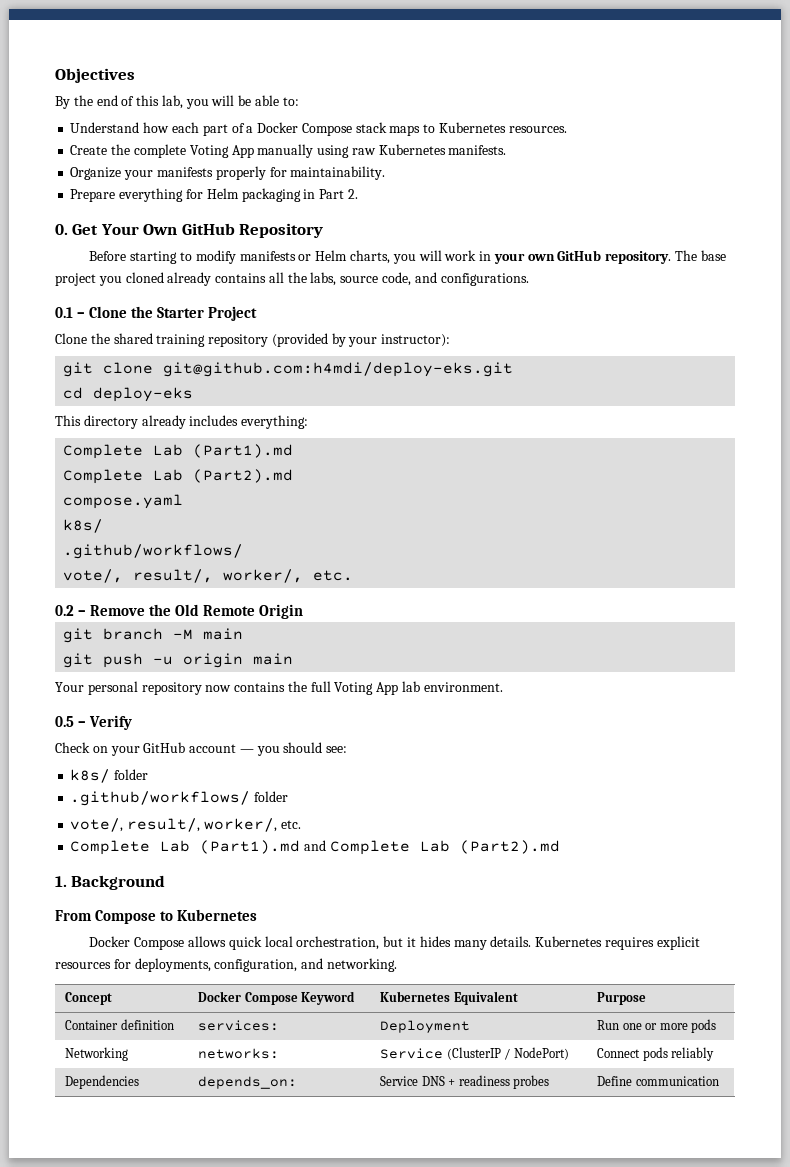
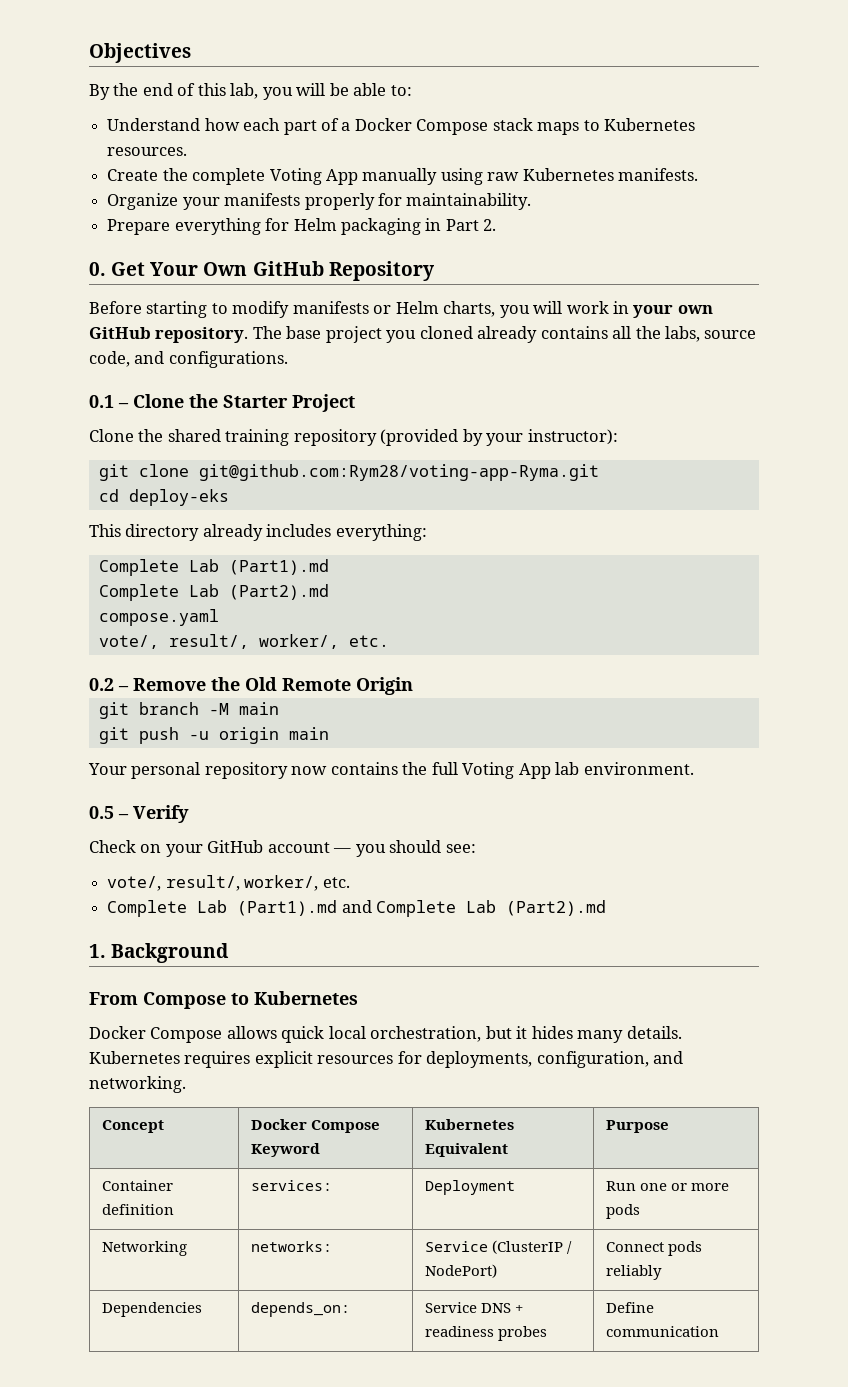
- git clone git@github.com:h4mdi/deploy-eks.git
+ git clone git@github.com:Rym28/voting-app-Ryma.git
  compose.yaml
- k8s/
- .github/workflows/
- k8s/ folder
- .github/workflows/ folder

